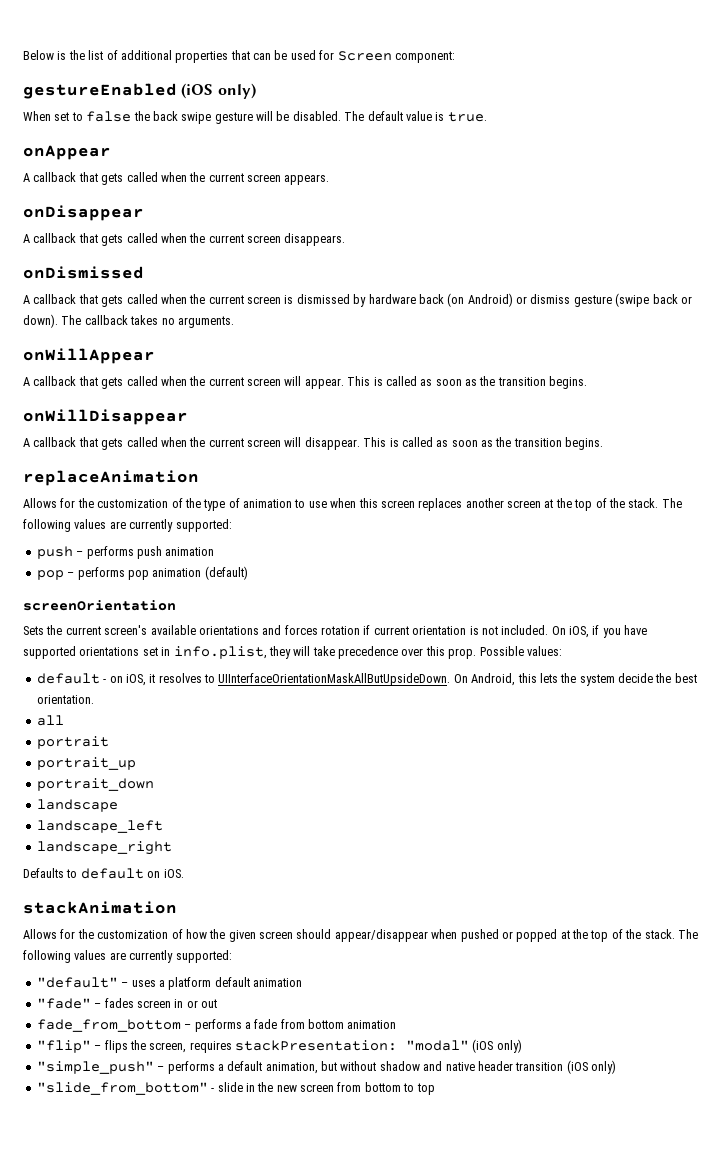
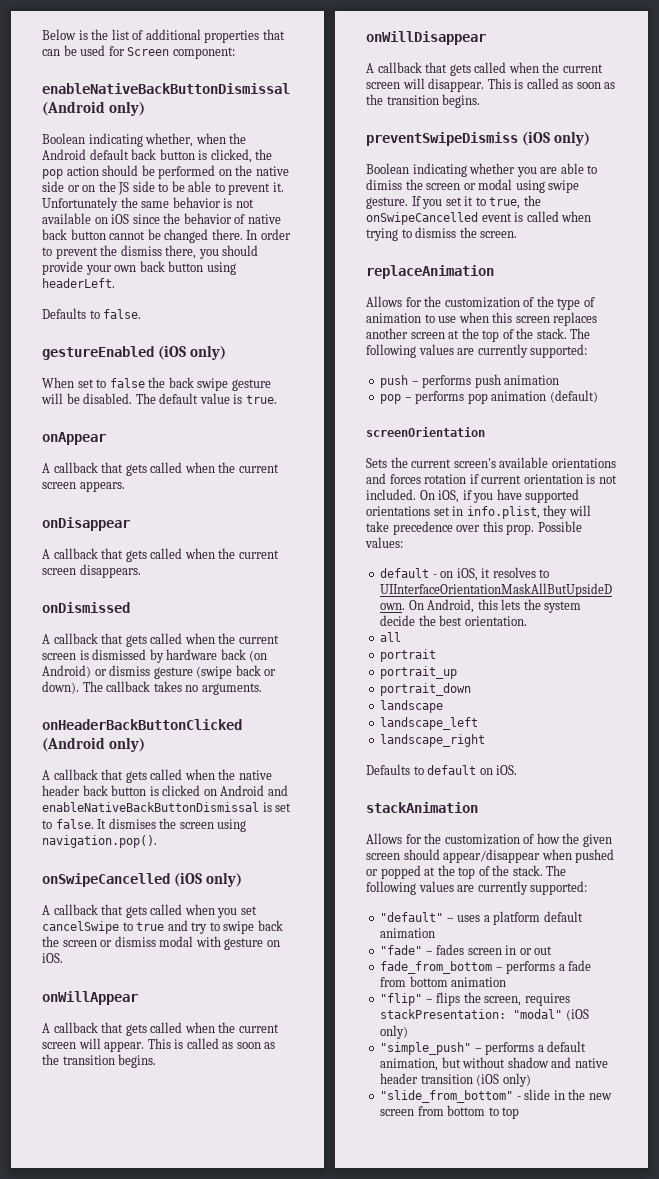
+ enableNativeBackButtonDismissal (Android only)
+ Boolean indicating whether, when the Android default back button is clicked, the pop action should be performed on the native side or on the JS side to be able to prevent it. Unfortunately the same behavior is not available on iOS since the behavior of native back button cannot be changed there. In order to prevent the dismiss there, you should provide your own back button using headerLeft.
+ Defaults to false.
+ onHeaderBackButtonClicked (Android only)
+ A callback that gets called when the native header back button is clicked on Android and enableNativeBackButtonDismissal is set to false. It dismises the screen using navigation.pop().
+ onSwipeCancelled (iOS only)
+ A callback that gets called when you set cancelSwipe to true and try to swipe back the screen or dismiss modal with gesture on iOS.
+ preventSwipeDismiss (iOS only)
+ Boolean indicating whether you are able to dimiss the screen or modal using swipe gesture. If you set it to true, the onSwipeCancelled event is called when trying to dismiss the screen.

